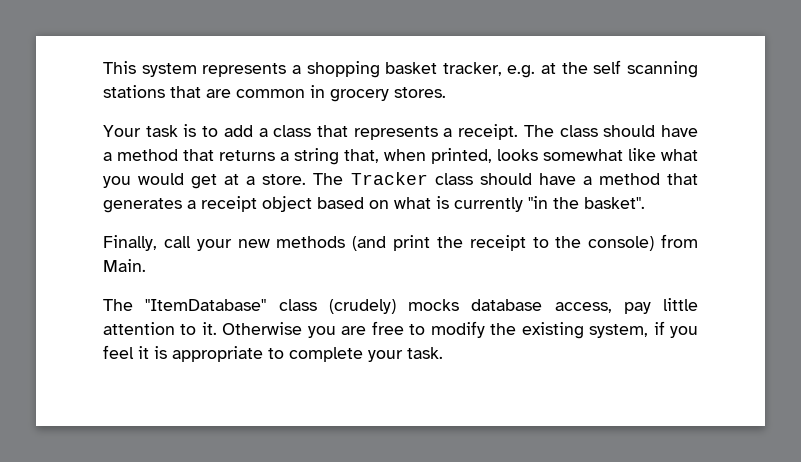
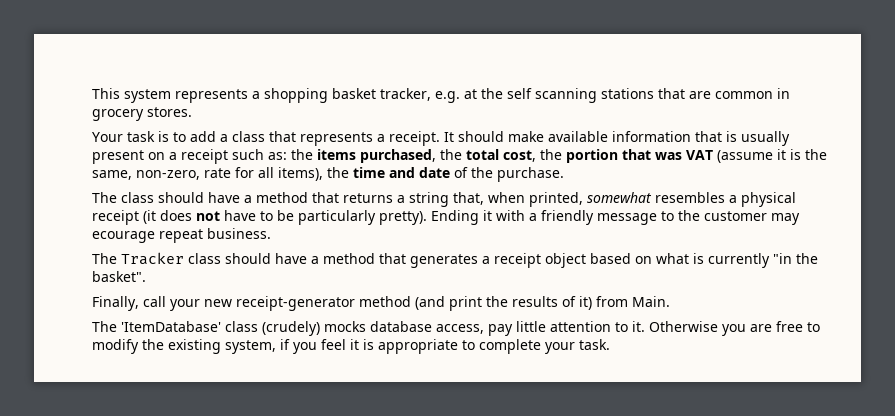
- Your task is to add a class that represents a receipt. The class should have a method that returns a string that, when printed, looks somewhat like what you would get at a store. The Tracker class should have a method that generates a receipt object based on what is currently "in the basket".
+ Your task is to add a class that represents a receipt. It should make available information that is usually present on a receipt such as: the items purchased, the total cost, the portion that was VAT (assume it is the same, non-zero, rate for all items), the time and date of the purchase.
+ The class should have a method that returns a string that, when printed, somewhat resembles a physical receipt (it does not have to be particularly pretty). Ending it with a friendly message to the customer may ecourage repeat business.
+ The Tracker class should have a method that generates a receipt object based on what is currently "in the basket".
- Finally, call your new methods (and print the receipt to the console) from Main.
+ Finally, call your new receipt-generator method (and print the results of it) from Main.
- The "ItemDatabase" class (crudely) mocks database access, pay little attention to it.
+ The 'ItemDatabase' class (crudely) mocks database access, pay little attention to it.

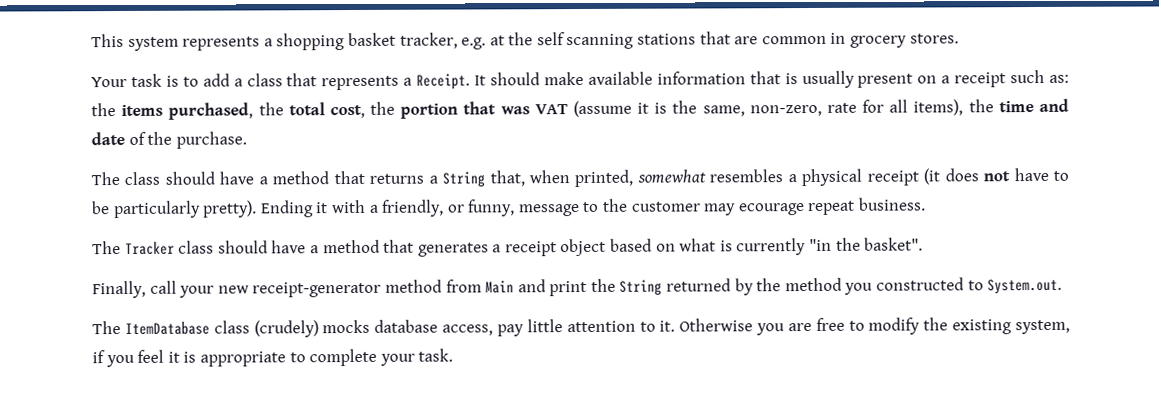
- Your task is to add a class that represents a receipt.
+ Your task is to add a class that represents a Receipt.
- The class should have a method that returns a string that, when printed, somewhat resembles a physical receipt (it does not have to be particularly pretty).
+ The class should have a method that returns a String that, when printed, somewhat resembles a physical receipt (it does not have to be particularly pretty).
- Ending it with a friendly message to the customer may ecourage repeat business.
+ Ending it with a friendly, or funny, message to the customer may ecourage repeat business.
- Finally, call your new receipt-generator method (and print the results of it) from Main.
- The 'ItemDatabase' class (crudely) mocks database access, pay little attention to it.
+ Finally, call your new receipt-generator method from Main and print the String returned by the method you constructed to System.out.
+ The ItemDatabase class (crudely) mocks database access, pay little attention to it.

